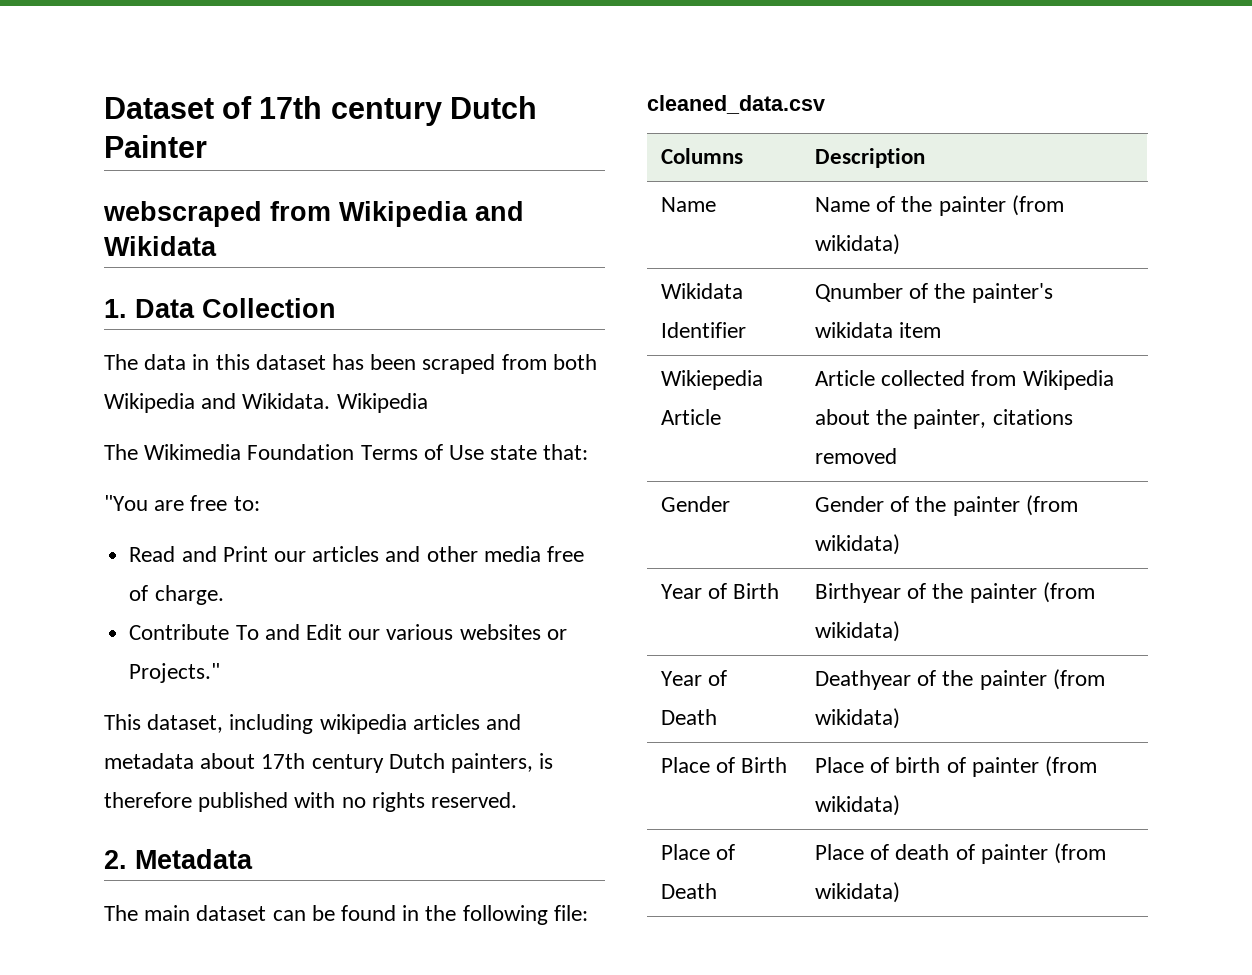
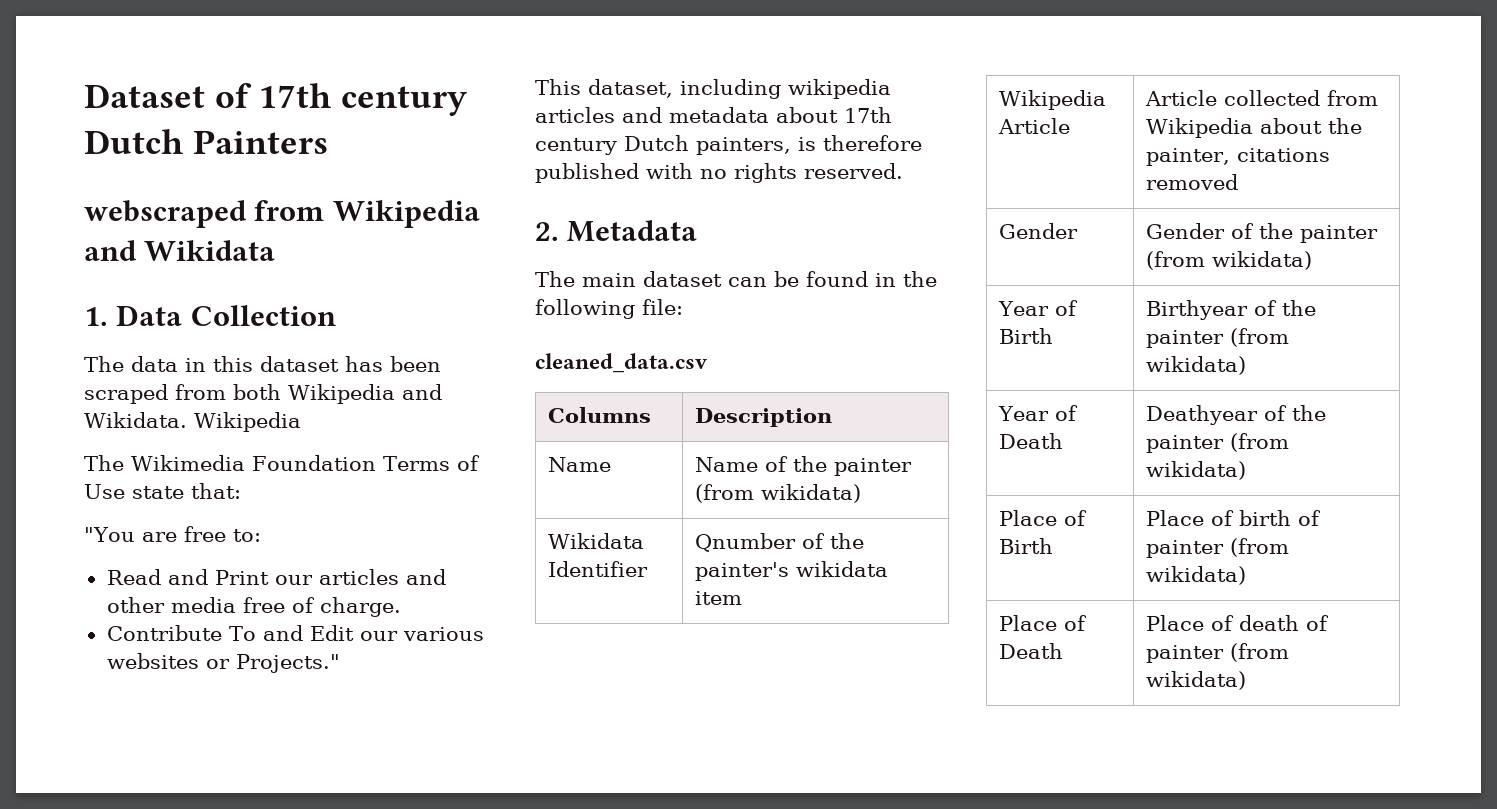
- Dataset of 17th century Dutch Painter
+ Dataset of 17th century Dutch Painters
- Wikiepedia Article | Article collected from Wikipedia about the painter, citations removed
+ Wikipedia Article | Article collected from Wikipedia about the painter, citations removed

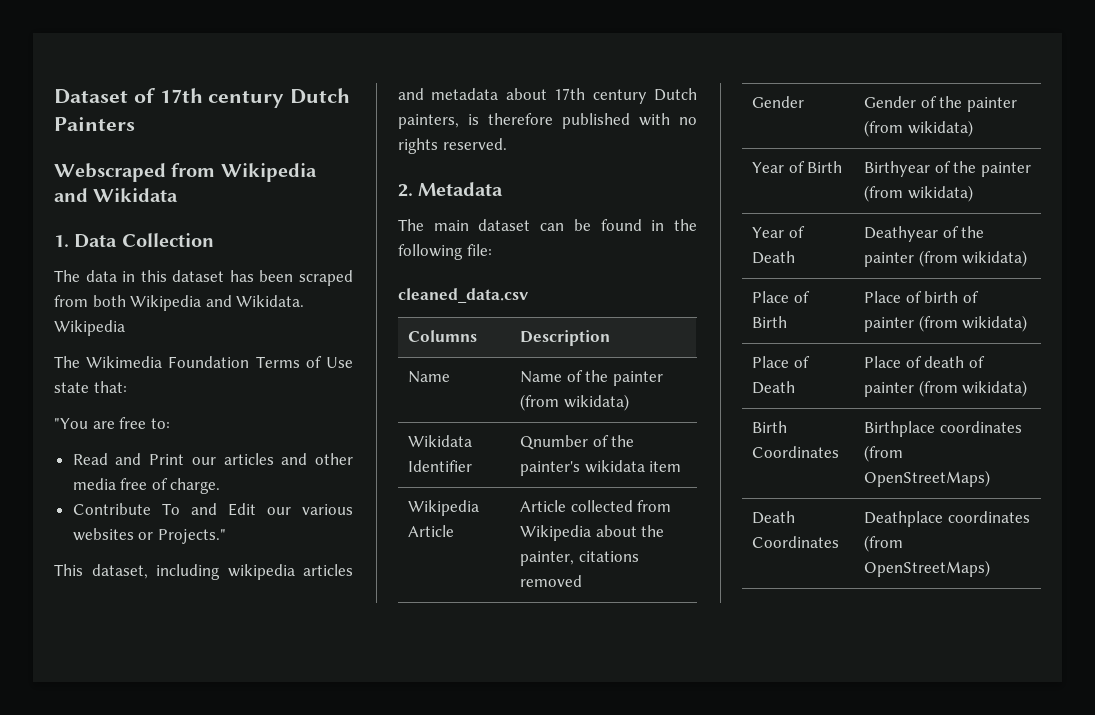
- webscraped from Wikipedia and Wikidata
+ Webscraped from Wikipedia and Wikidata
+ Birth Coordinates | Birthplace coordinates (from OpenStreetMaps)
+ Death Coordinates | Deathplace coordinates (from OpenStreetMaps)

